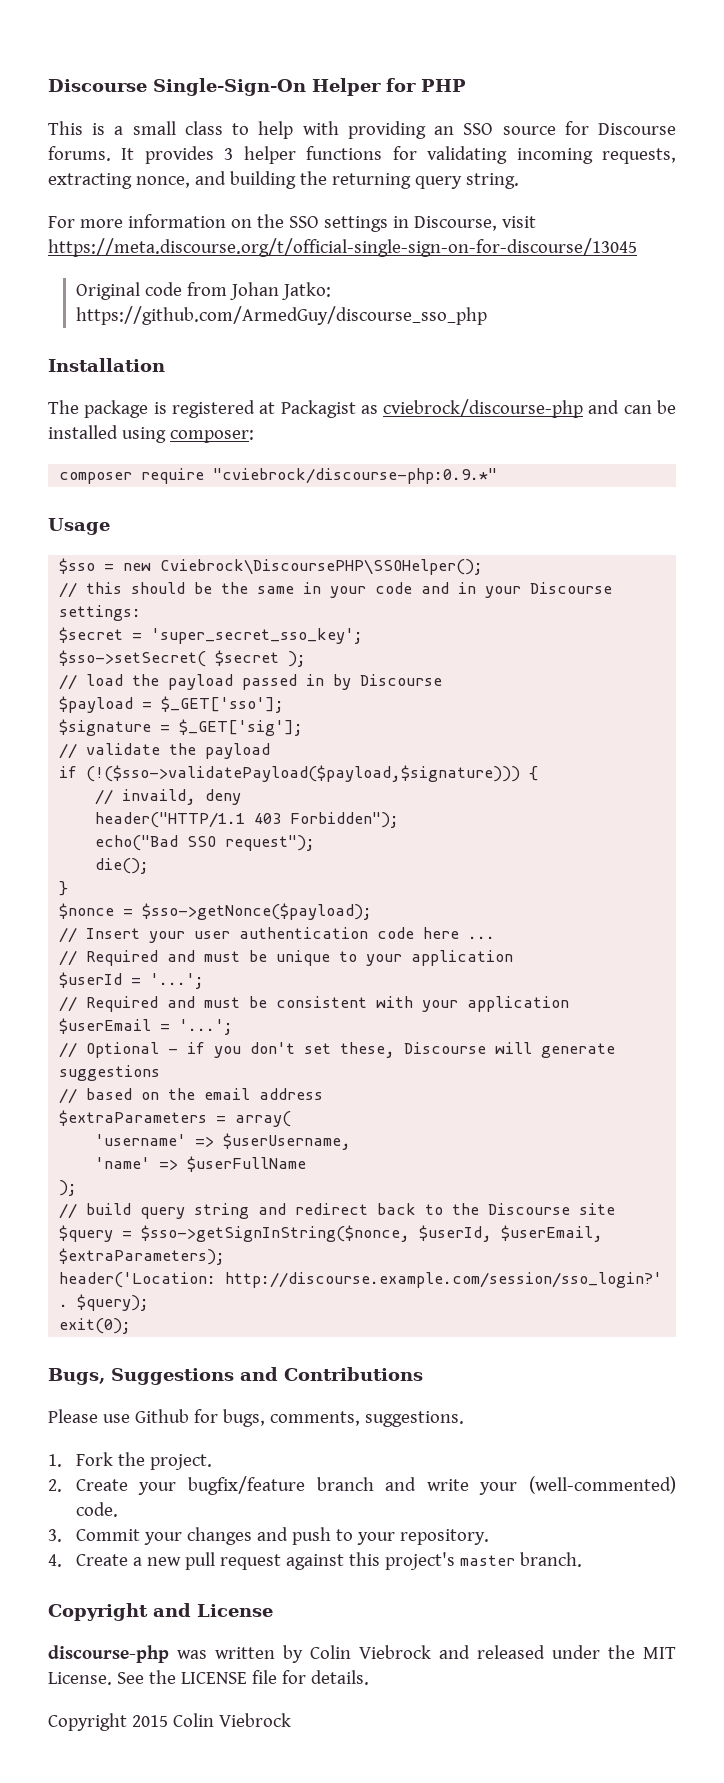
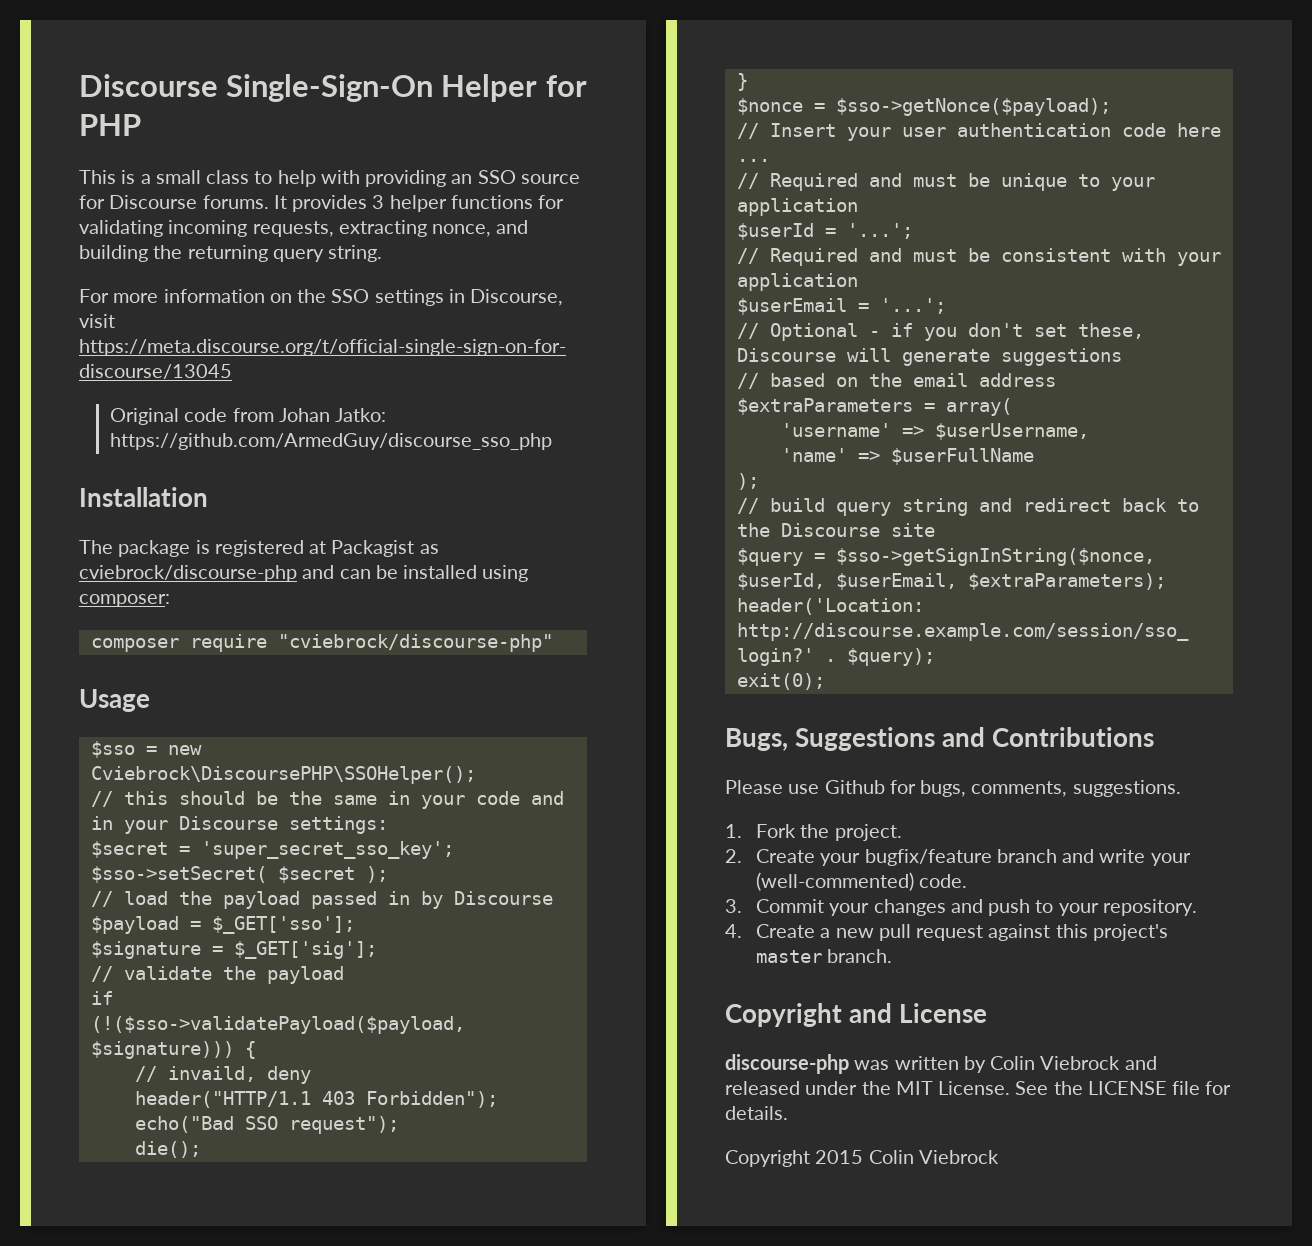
- composer require "cviebrock/discourse-php:0.9.*"
+ composer require "cviebrock/discourse-php"

